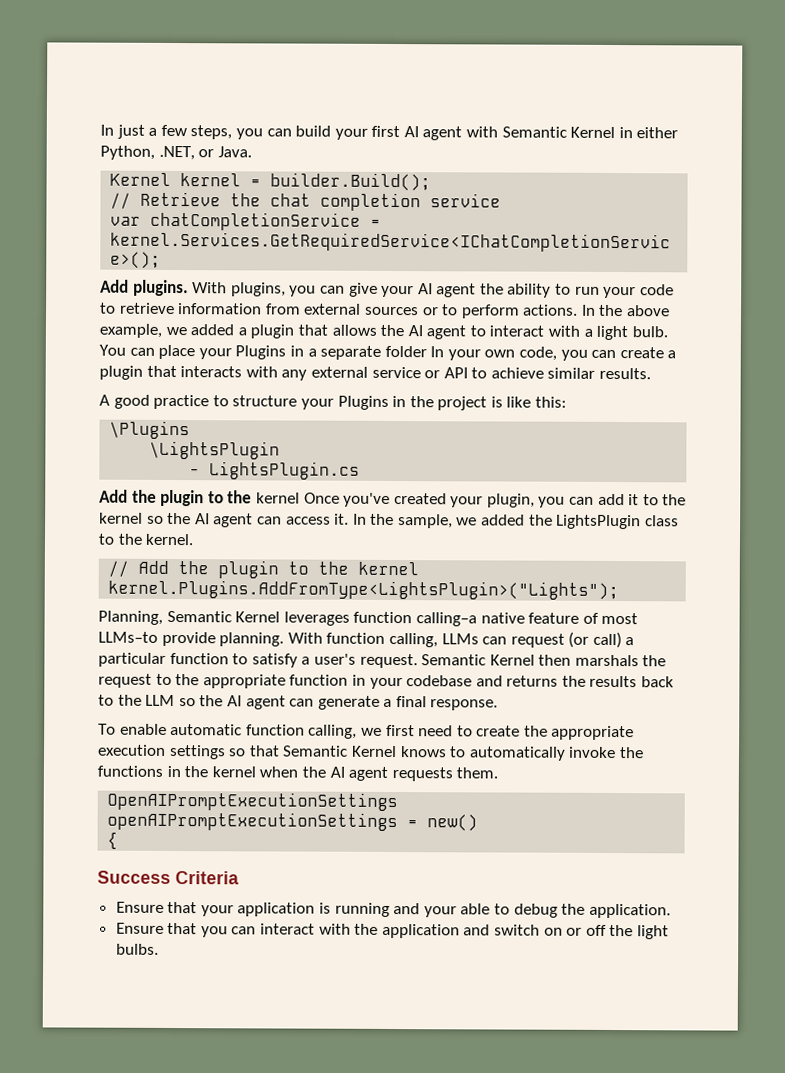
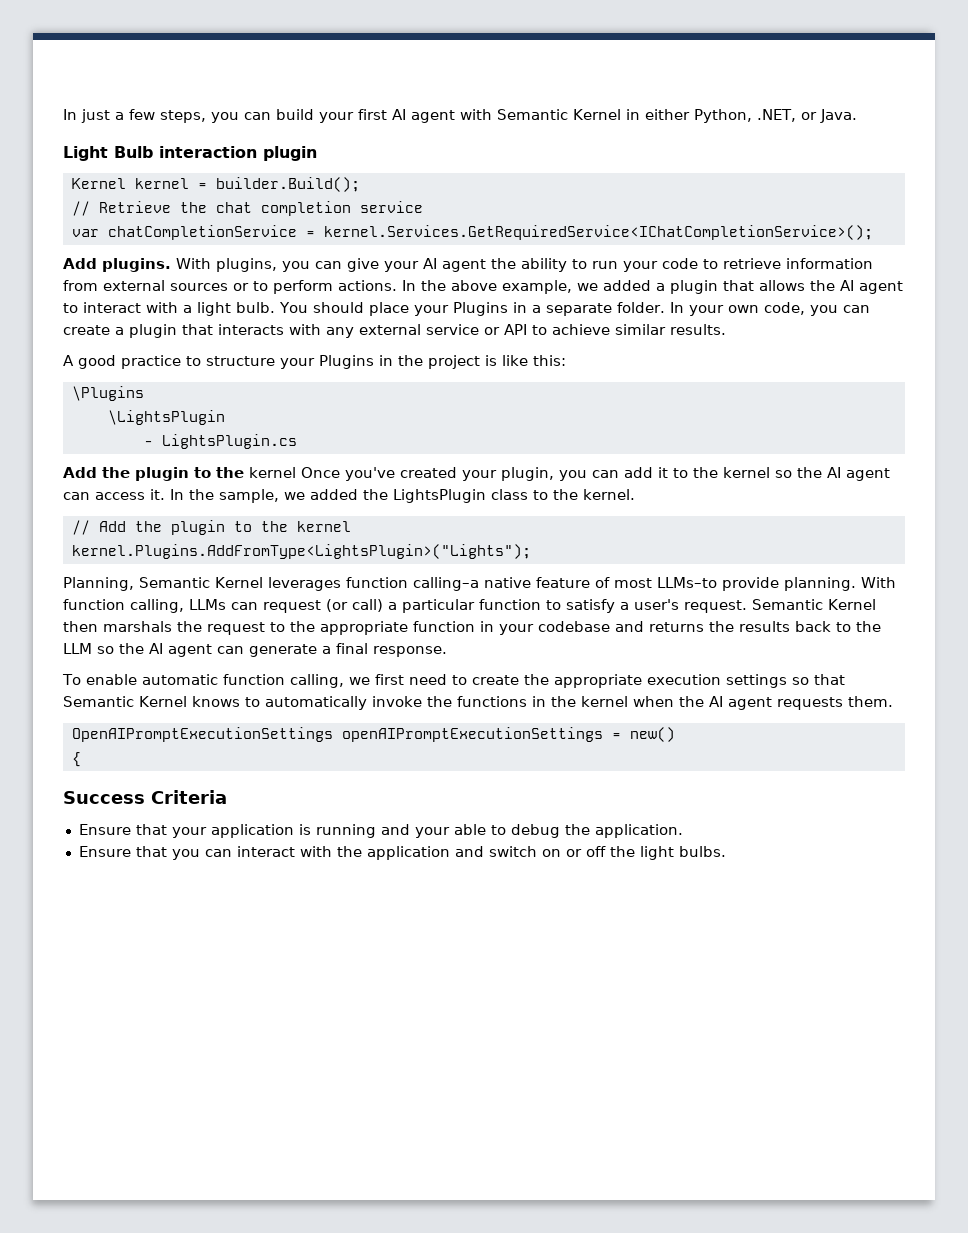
+ Light Bulb interaction plugin
- You can place your Plugins in a separate folder In your own code, you can create a plugin that interacts with any external service or API to achieve similar results.
+ You should place your Plugins in a separate folder. In your own code, you can create a plugin that interacts with any external service or API to achieve similar results.

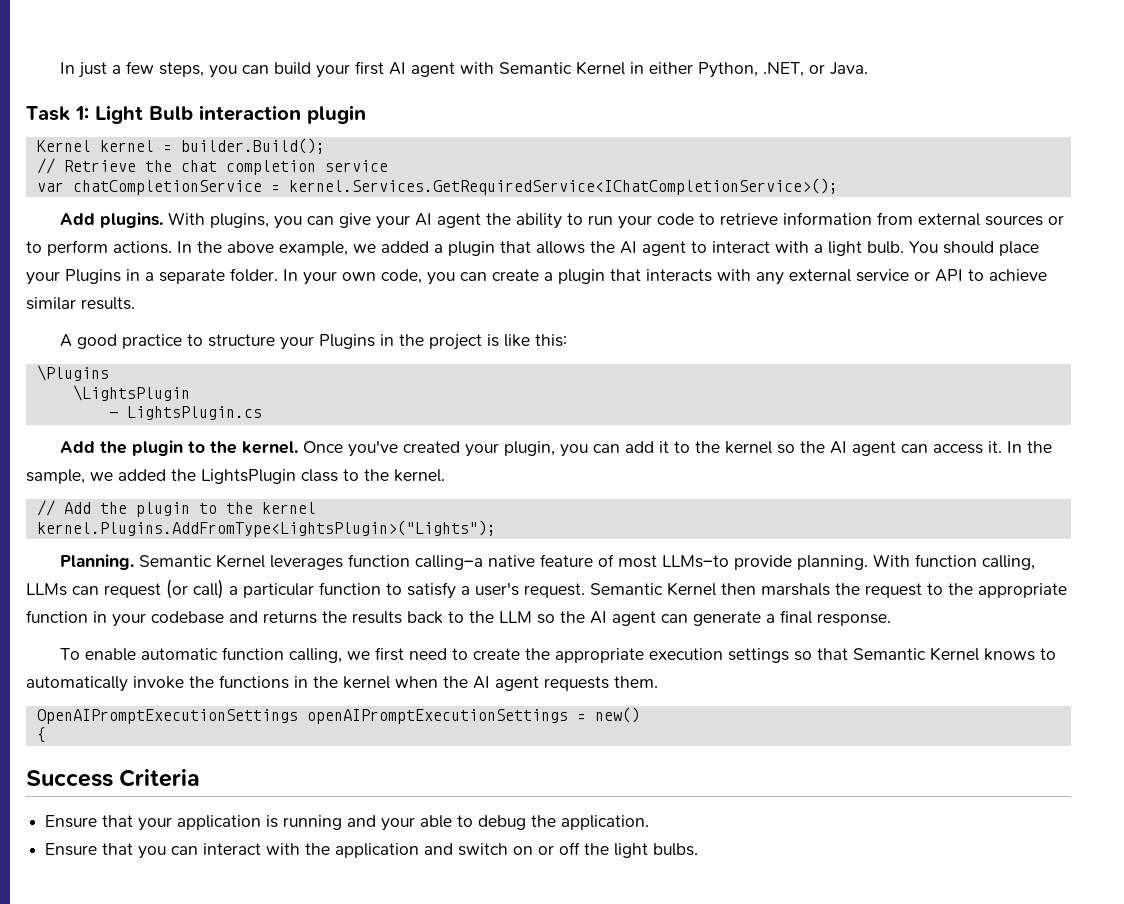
- Light Bulb interaction plugin
+ Task 1: Light Bulb interaction plugin
- Add the plugin to the kernel Once you've created your plugin, you can add it to the kernel so the AI agent can access it.
+ Add the plugin to the kernel. Once you've created your plugin, you can add it to the kernel so the AI agent can access it.
- Planning, Semantic Kernel leverages function calling–a native feature of most LLMs–to provide planning.
+ Planning. Semantic Kernel leverages function calling–a native feature of most LLMs–to provide planning.

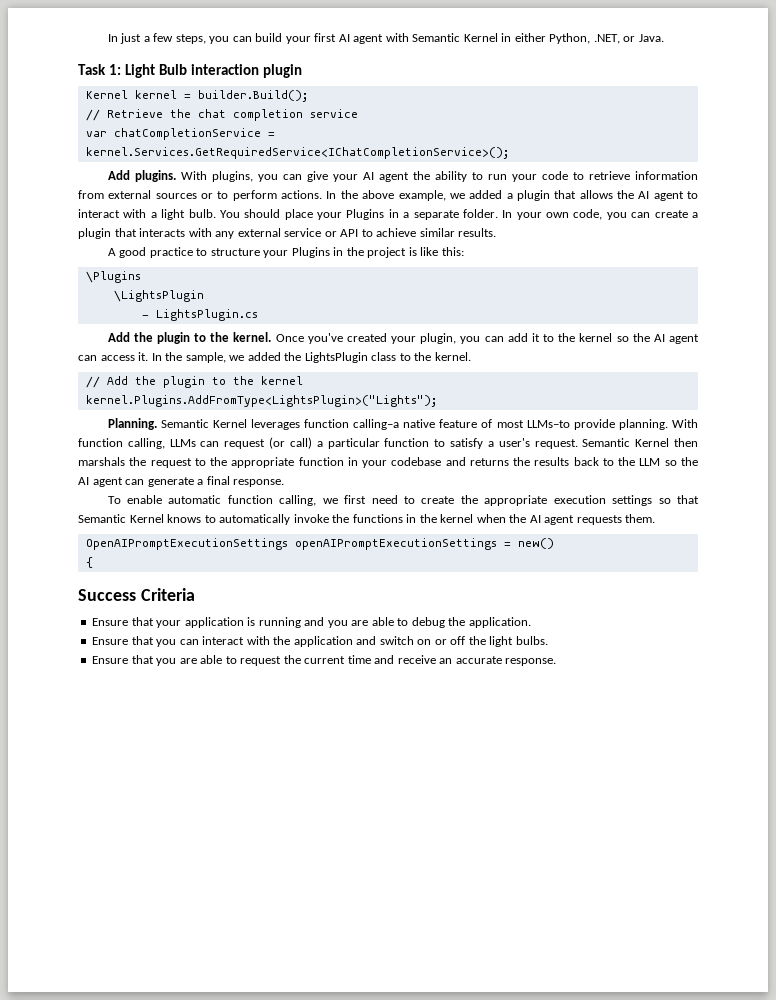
- Ensure that your application is running and your able to debug the application.
+ Ensure that your application is running and you are able to debug the application.
+ Ensure that you are able to request the current time and receive an accurate response.

